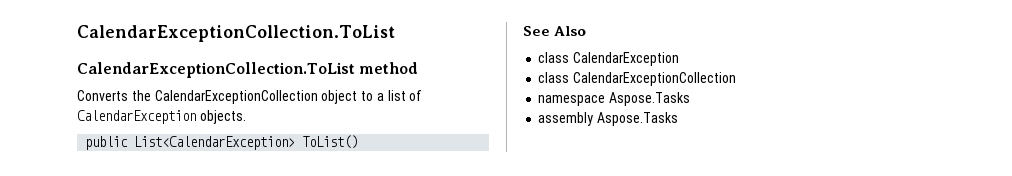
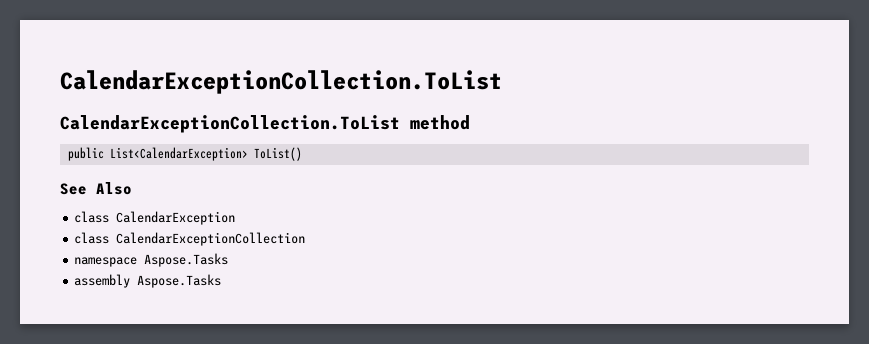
- Converts the CalendarExceptionCollection object to a list of CalendarException objects.

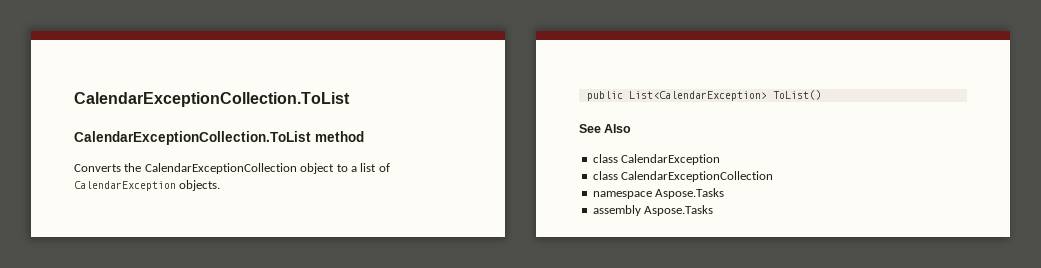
+ Converts the CalendarExceptionCollection object to a list of CalendarException objects.

